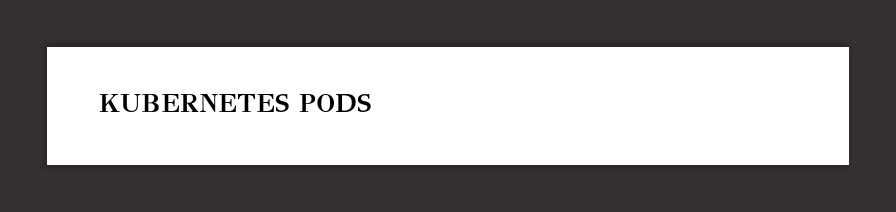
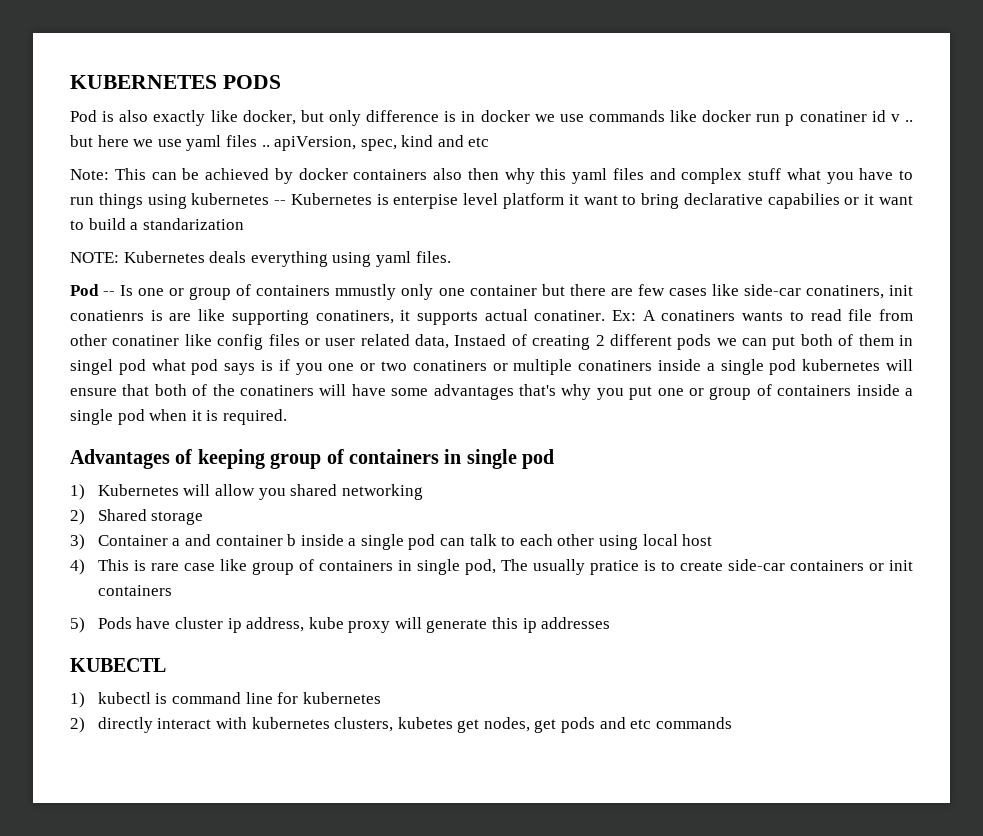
+ Pod is also exactly like docker, but only difference is in docker we use commands like docker run p conatiner id v .. but here we use yaml files .. apiVersion, spec, kind and etc
+ Note: This can be achieved by docker containers also then why this yaml files and complex stuff what you have to run things using kubernetes -- Kubernetes is enterpise level platform it want to bring declarative capabilies or it want to build a standarization
+ NOTE: Kubernetes deals everything using yaml files.
+ Pod -- Is one or group of containers mmustly only one container but there are few cases like side-car conatiners, init conatienrs is are like supporting conatiners, it supports actual conatiner. Ex: A conatiners wants to read file from other conatiner like config files or user related data, Instaed of creating 2 different pods we can put both of them in singel pod what pod says is if you one or two conatiners or multiple conatiners inside a single pod kubernetes will ensure that both of the conatiners will have some advantages that's why you put one or group of containers inside a single pod when it is required.
+ Advantages of keeping group of containers in single pod
+ 1) Kubernetes will allow you shared networking
+ 2) Shared storage
+ 3) Container a and container b inside a single pod can talk to each other using local host
+ 4) This is rare case like group of containers in single pod, The usually pratice is to create side-car containers or init containers
+ 5) Pods have cluster ip address, kube proxy will generate this ip addresses
+ KUBECTL
+ 1) kubectl is command line for kubernetes
+ 2) directly interact with kubernetes clusters, kubetes get nodes, get pods and etc commands

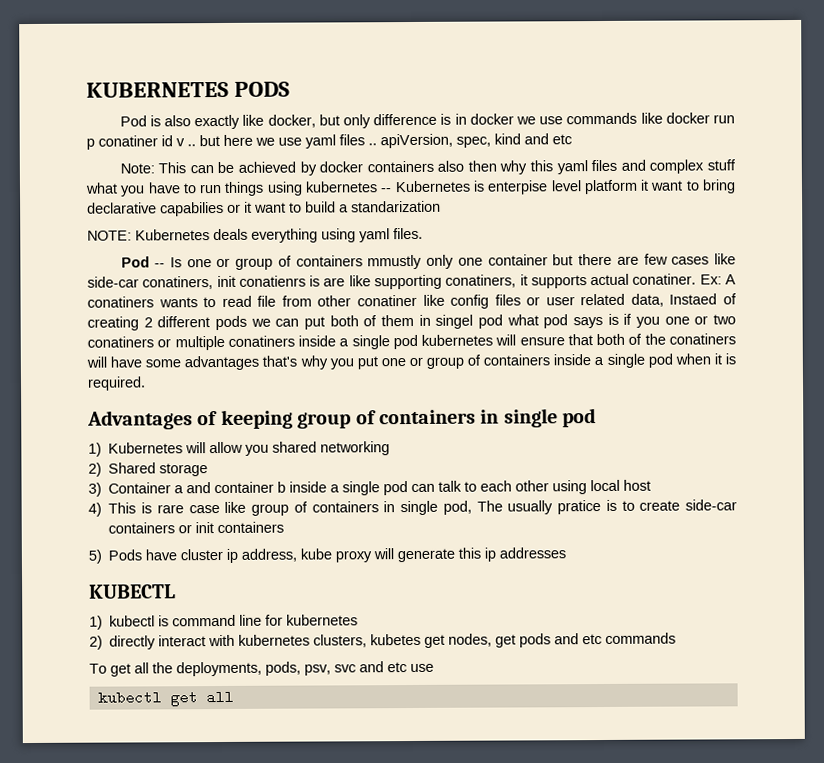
+ To get all the deployments, pods, psv, svc and etc use
+ kubectl get all

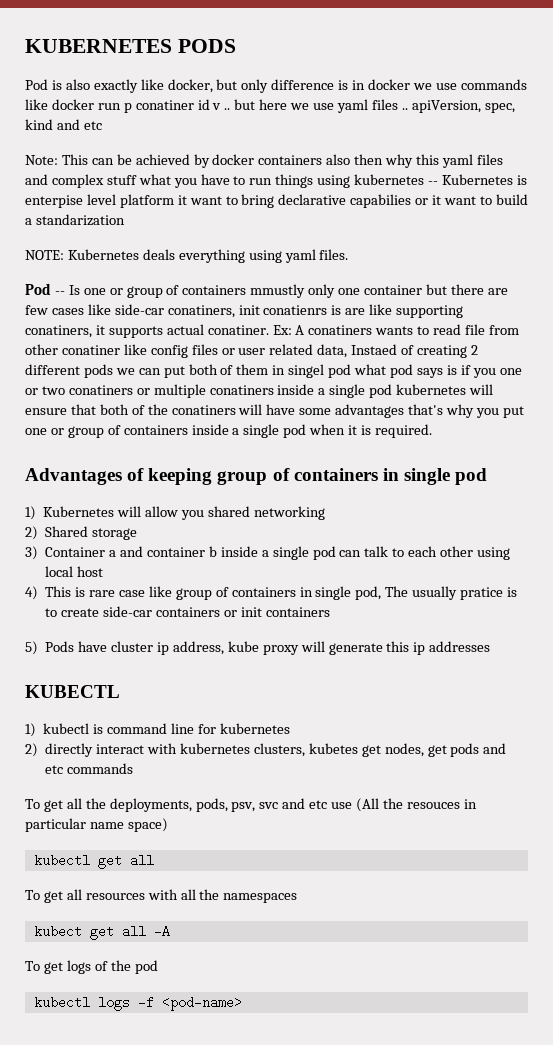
- To get all the deployments, pods, psv, svc and etc use
+ To get all the deployments, pods, psv, svc and etc use (All the resouces in particular name space)
  kubectl get all
+ To get all resources with all the namespaces
+ kubect get all -A
+ To get logs of the pod
+ kubectl logs -f <pod-name>

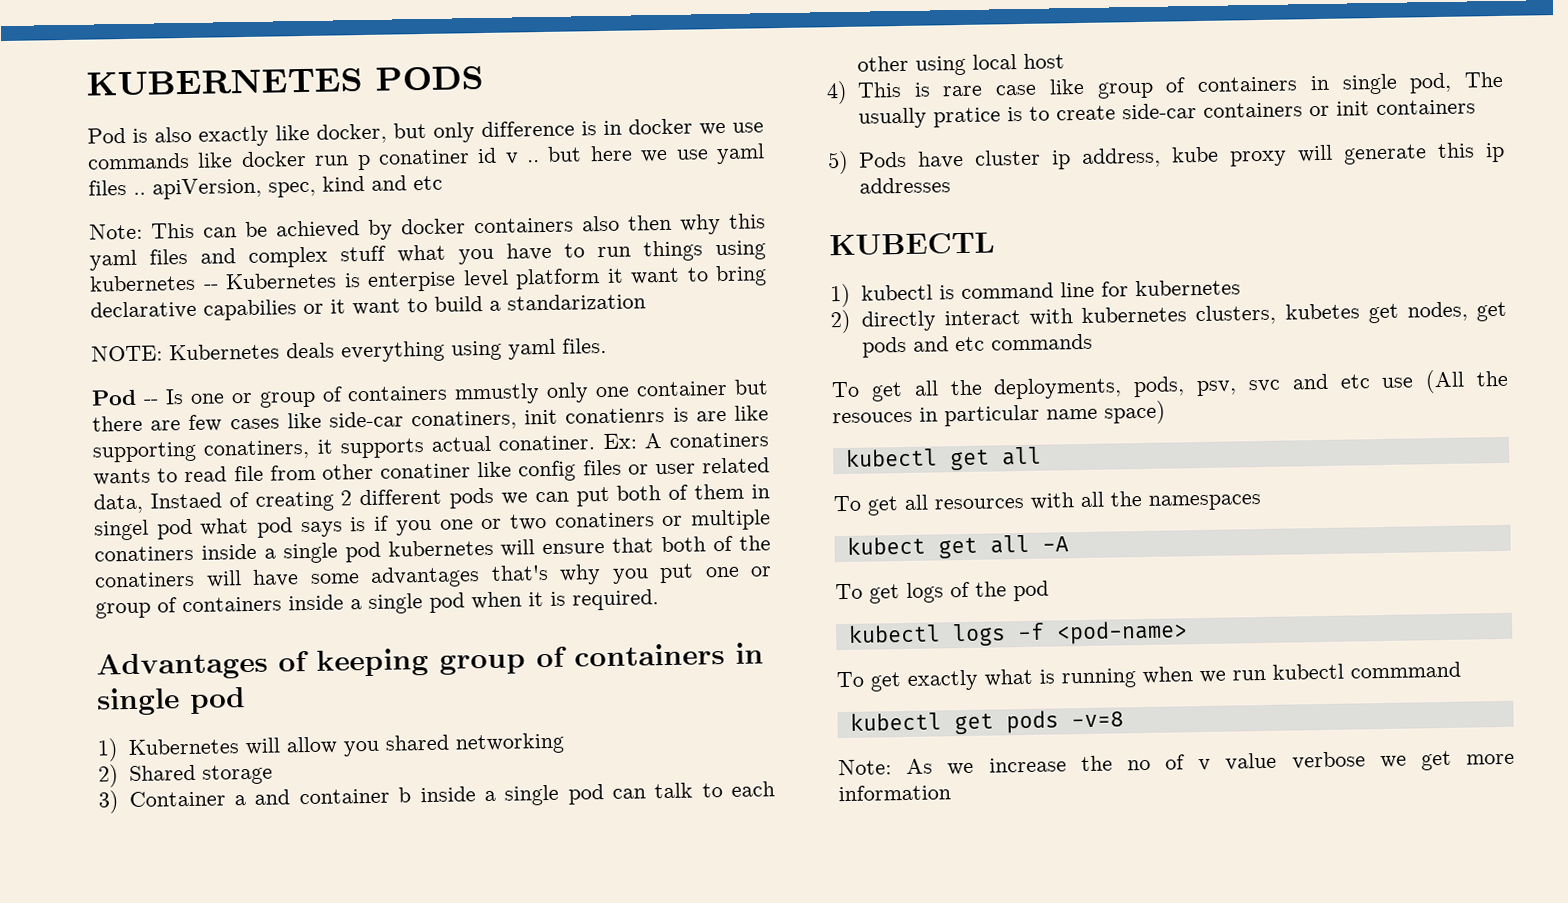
+ To get exactly what is running when we run kubectl commmand
+ kubectl get pods -v=8
+ Note: As we increase the no of v value verbose we get more information

